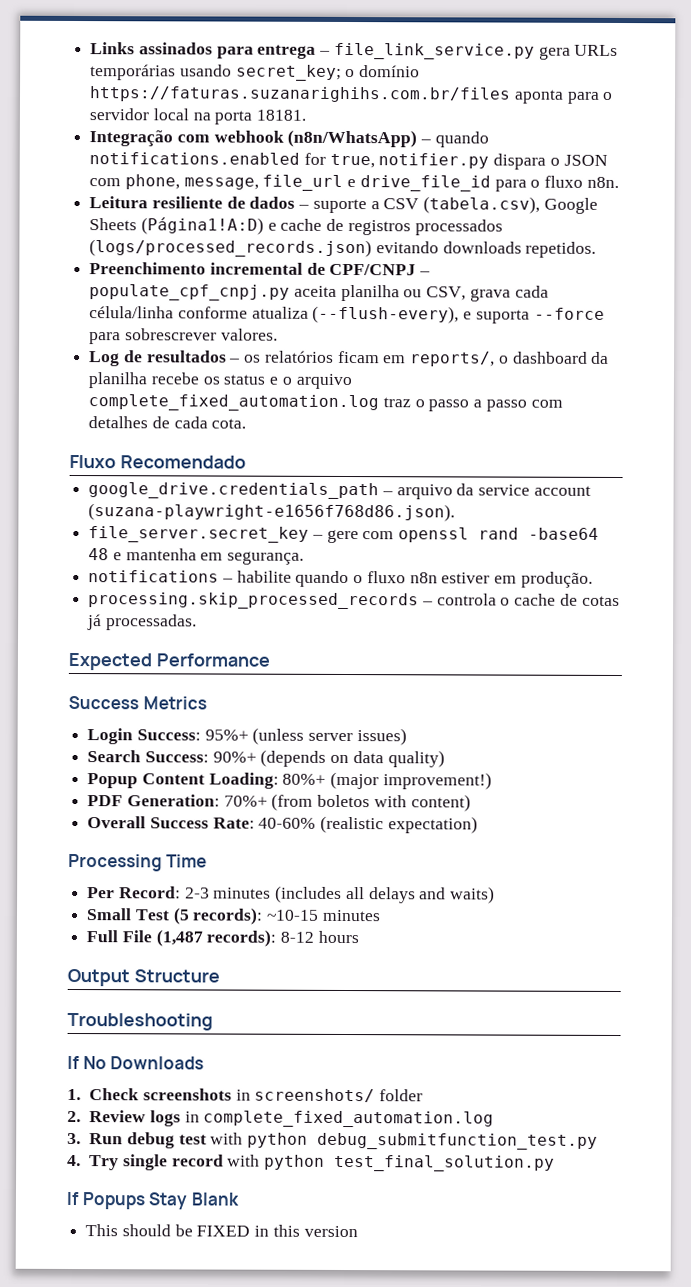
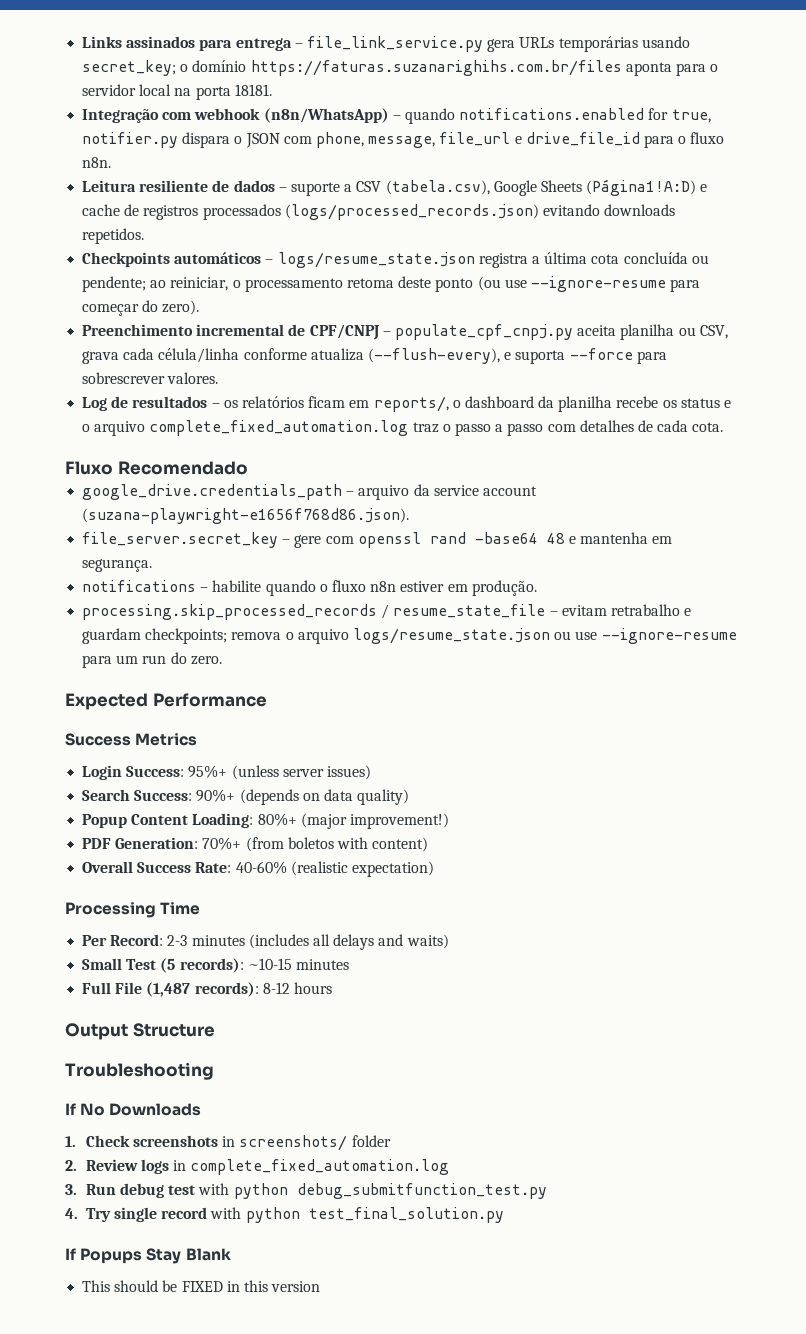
+ Checkpoints automáticos – logs/resume_state.json registra a última cota concluída ou pendente; ao reiniciar, o processamento retoma deste ponto (ou use --ignore-resume para começar do zero).
- processing.skip_processed_records – controla o cache de cotas já processadas.
+ processing.skip_processed_records / resume_state_file – evitam retrabalho e guardam checkpoints; remova o arquivo logs/resume_state.json ou use --ignore-resume para um run do zero.

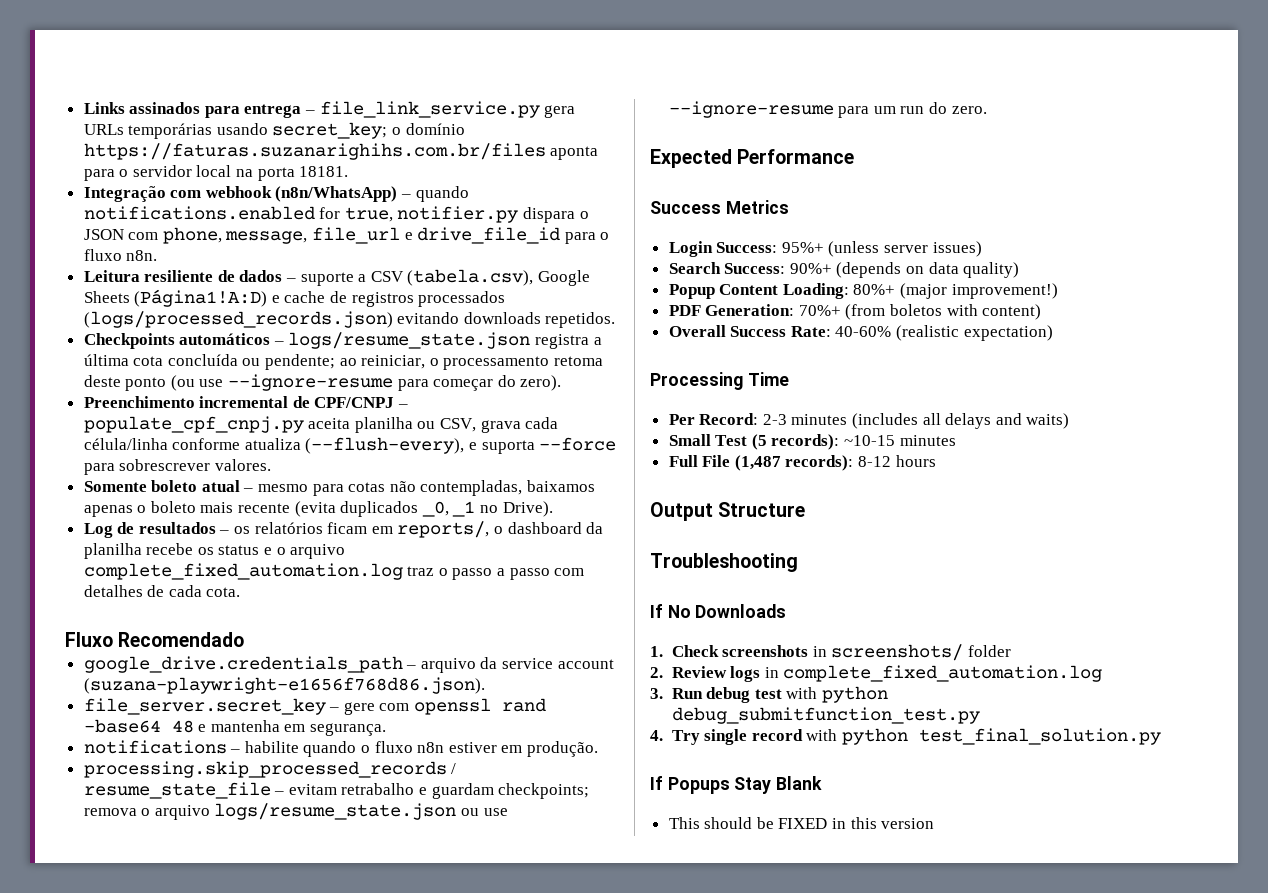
+ Somente boleto atual – mesmo para cotas não contempladas, baixamos apenas o boleto mais recente (evita duplicados _0, _1 no Drive).

